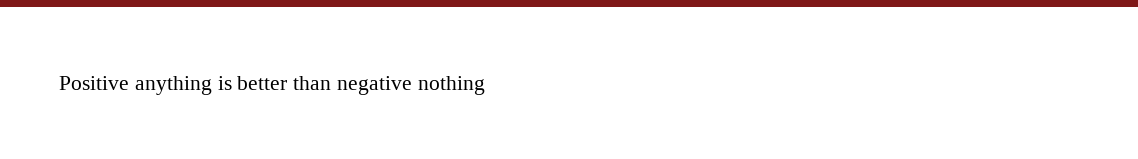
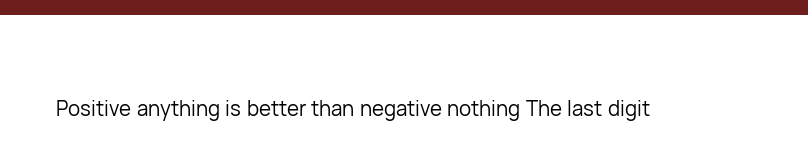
- Positive anything is better than negative nothing
+ Positive anything is better than negative nothing The last digit

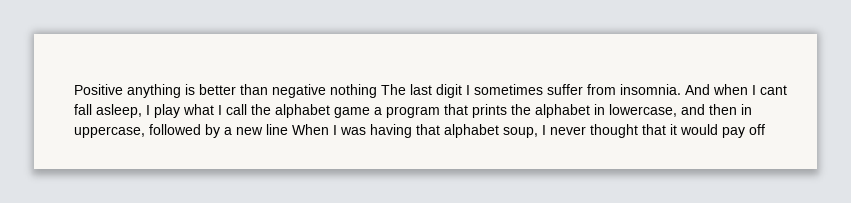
- Positive anything is better than negative nothing The last digit
+ Positive anything is better than negative nothing The last digit I sometimes suffer from insomnia. And when I cant fall asleep, I play what I call the alphabet game a program that prints the alphabet in lowercase, and then in uppercase, followed by a new line When I was having that alphabet soup, I never thought that it would pay off

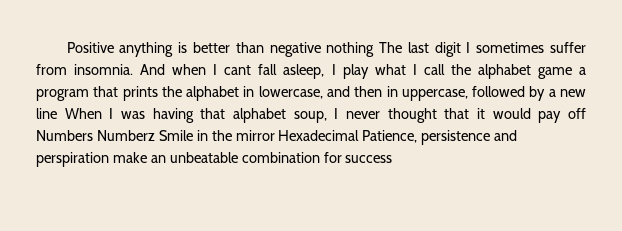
- And when I cant fall asleep, I play what I call the alphabet game a program that prints the alphabet in lowercase, and then in uppercase, followed by a new line When I was having that alphabet soup, I never thought that it would pay off
+ And when I cant fall asleep, I play what I call the alphabet game a program that prints the alphabet in lowercase, and then in uppercase, followed by a new line When I was having that alphabet soup, I never thought that it would pay off Numbers Numberz Smile in the mirror Hexadecimal Patience, persistence and perspiration make an unbeatable combination for success

